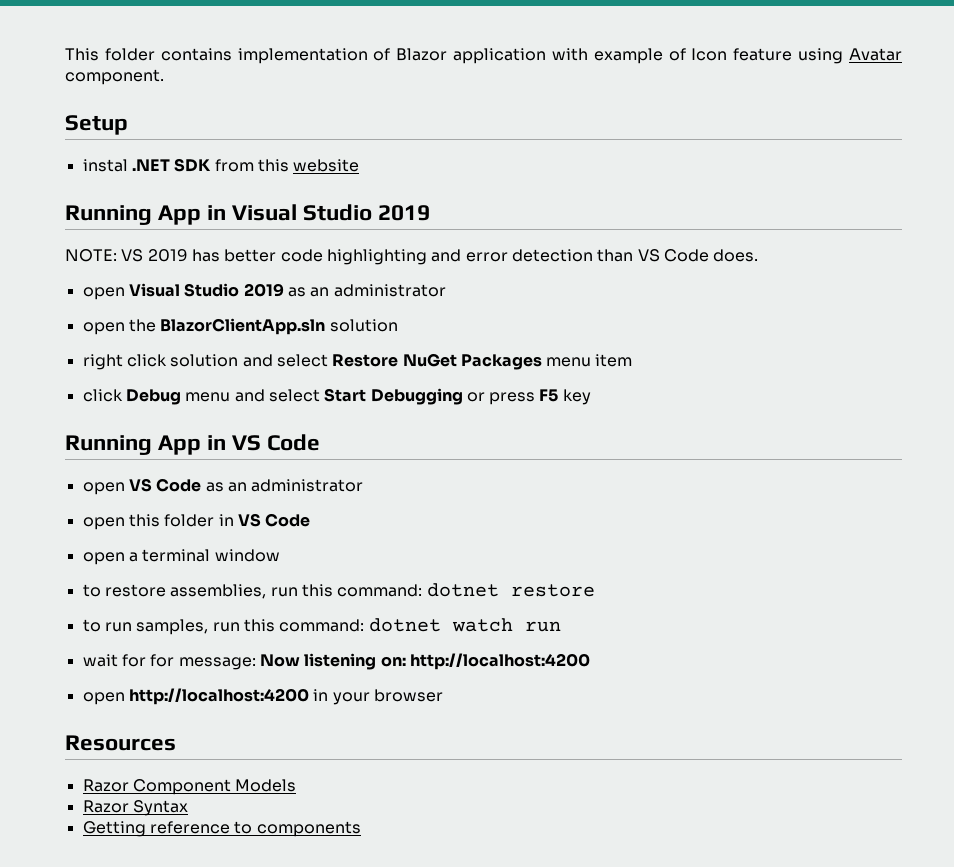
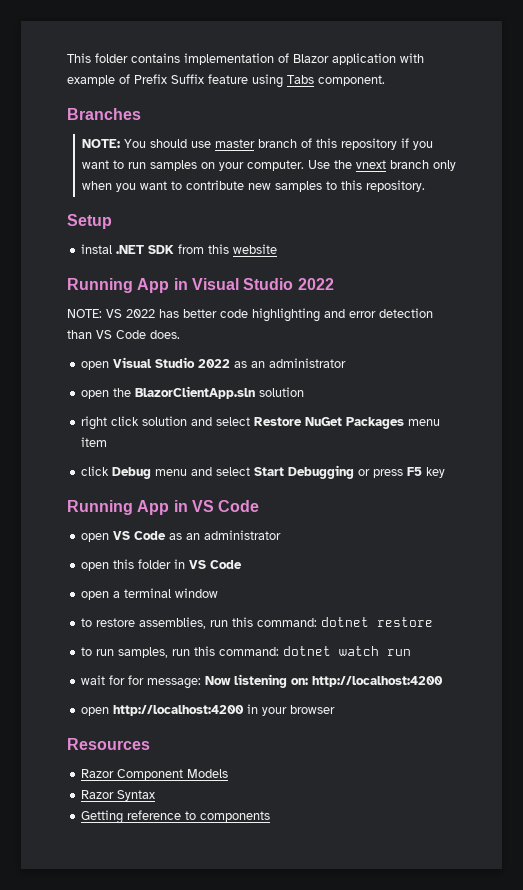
- This folder contains implementation of Blazor application with example of Icon feature using Avatar component.
+ This folder contains implementation of Blazor application with example of Prefix Suffix feature using Tabs component.
+ Branches
+ NOTE: You should use master branch of this repository if you want to run samples on your computer. Use the vnext branch only when you want to contribute new samples to this repository.
- Running App in Visual Studio 2019
+ Running App in Visual Studio 2022
- NOTE: VS 2019 has better code highlighting and error detection than VS Code does.
+ NOTE: VS 2022 has better code highlighting and error detection than VS Code does.
- open Visual Studio 2019 as an administrator
+ open Visual Studio 2022 as an administrator

